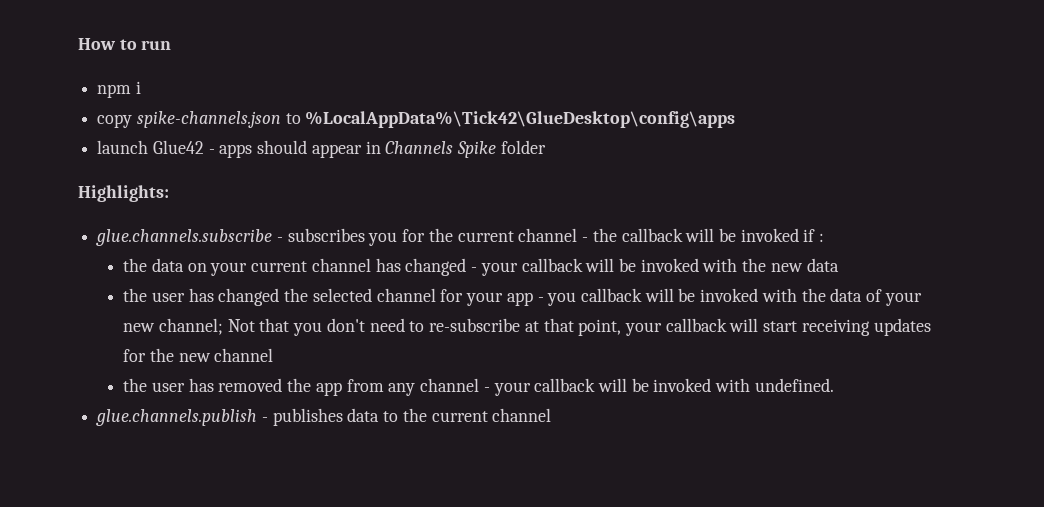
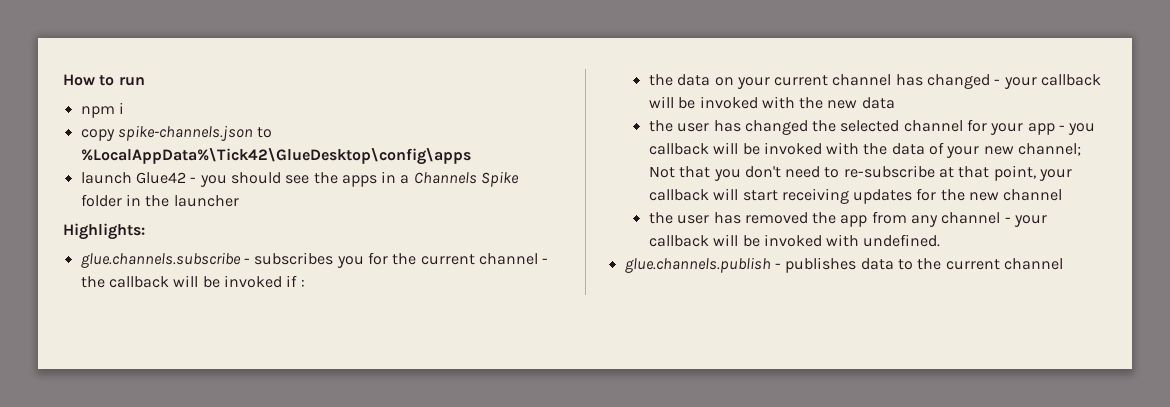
- launch Glue42 - apps should appear in Channels Spike folder
+ launch Glue42 - you should see the apps in a Channels Spike folder in the launcher

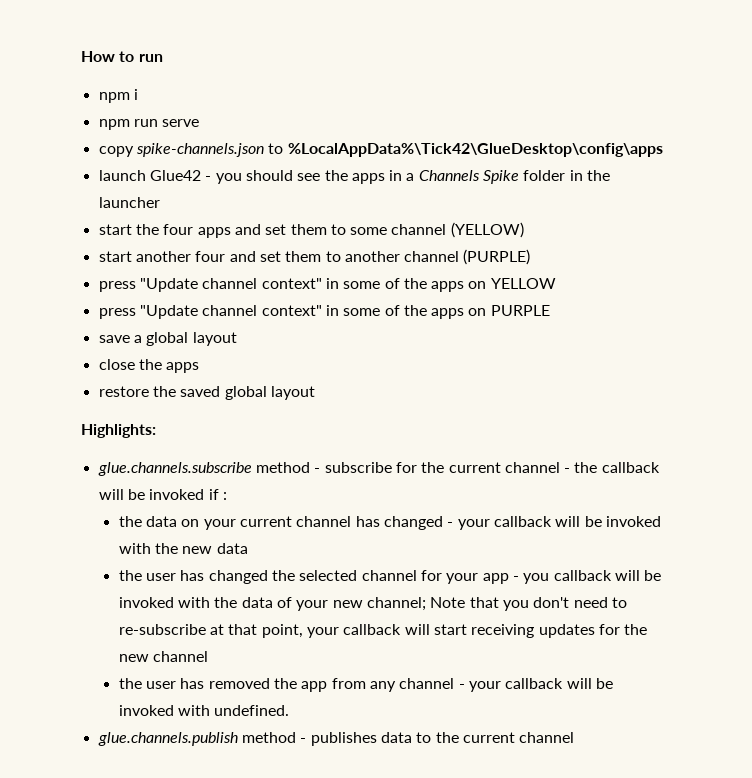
+ npm run serve
+ start the four apps and set them to some channel (YELLOW)
+ start another four and set them to another channel (PURPLE)
+ press "Update channel context" in some of the apps on YELLOW
+ press "Update channel context" in some of the apps on PURPLE
+ save a global layout
+ close the apps
+ restore the saved global layout
- glue.channels.subscribe - subscribes you for the current channel - the callback will be invoked if :
+ glue.channels.subscribe method - subscribe for the current channel - the callback will be invoked if :
- the user has changed the selected channel for your app - you callback will be invoked with the data of your new channel; Not that you don't need to re-subscribe at that point, your callback will start receiving updates for the new channel
+ the user has changed the selected channel for your app - you callback will be invoked with the data of your new channel; Note that you don't need to re-subscribe at that point, your callback will start receiving updates for the new channel
- glue.channels.publish - publishes data to the current channel
+ glue.channels.publish method - publishes data to the current channel

